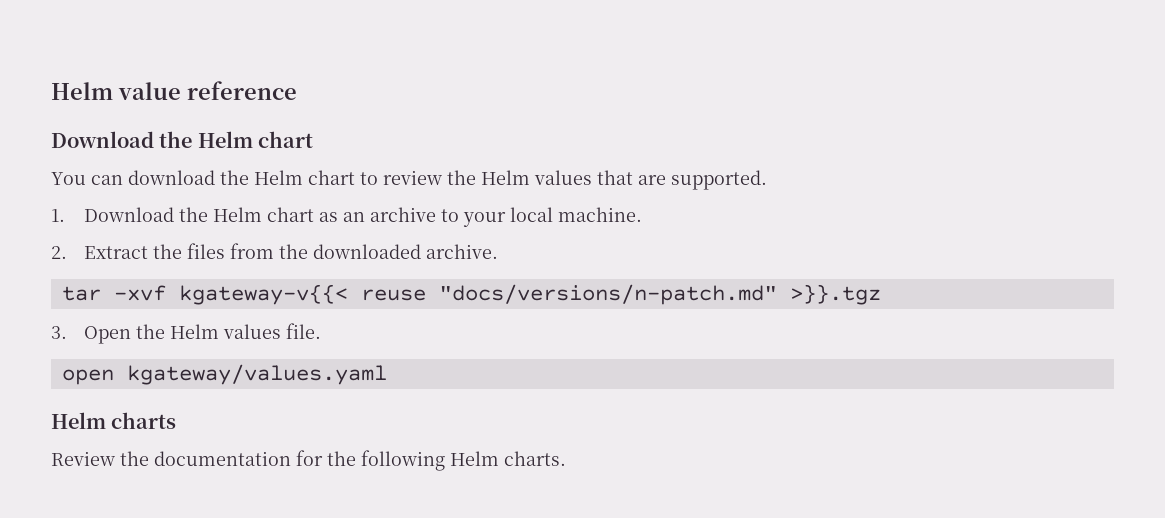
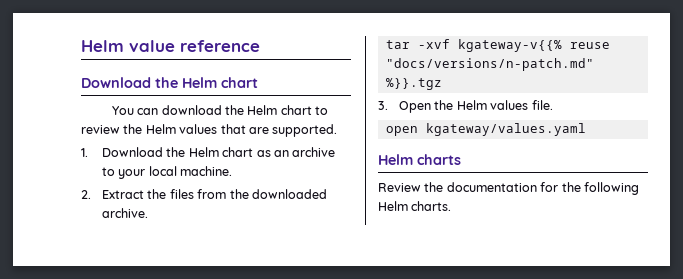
- tar -xvf kgateway-v{{< reuse "docs/versions/n-patch.md" >}}.tgz
+ tar -xvf kgateway-v{{% reuse "docs/versions/n-patch.md" %}}.tgz

